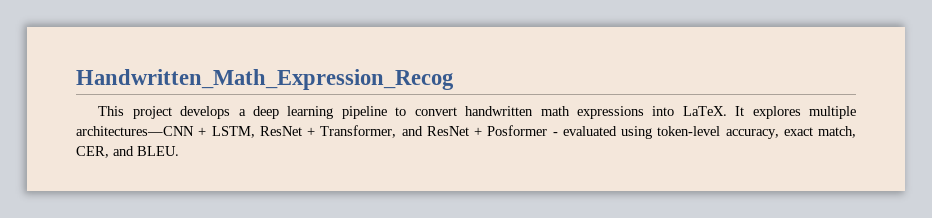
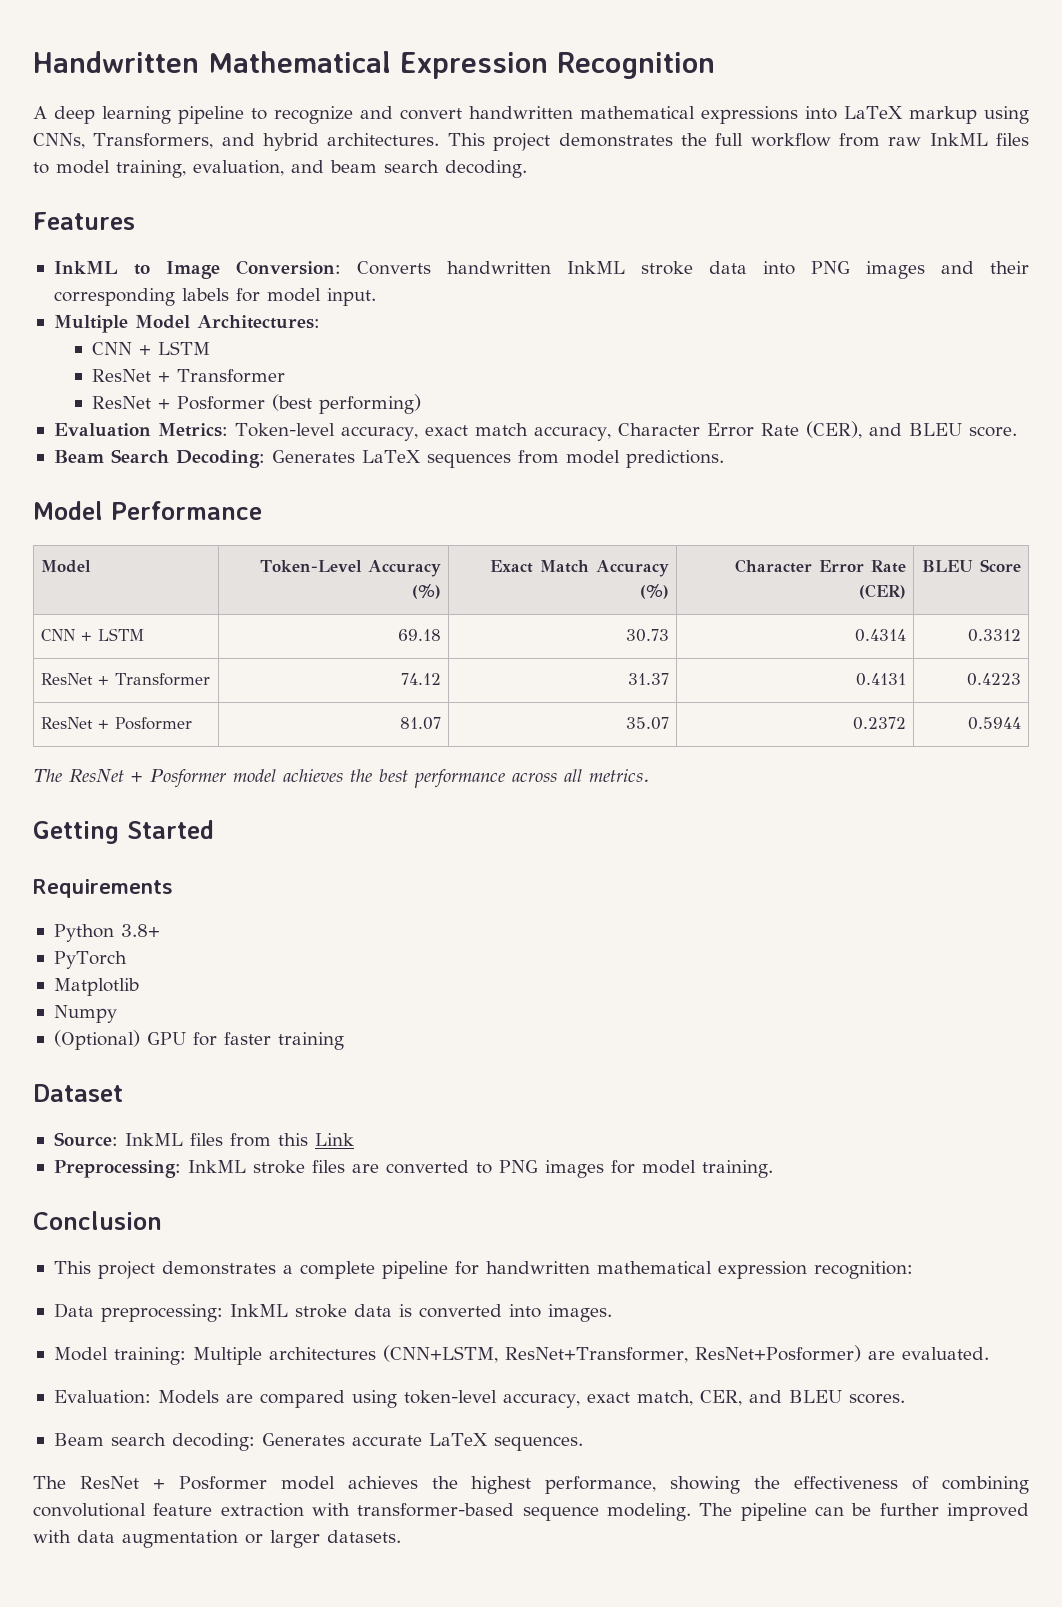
- Handwritten_Math_Expression_Recog
- This project develops a deep learning pipeline to convert handwritten math expressions into LaTeX. It explores multiple architectures—CNN + LSTM, ResNet + Transformer, and ResNet + Posformer - evaluated using token-level accuracy, exact match, CER, and BLEU.
+ Handwritten Mathematical Expression Recognition
+ A deep learning pipeline to recognize and convert handwritten mathematical expressions into LaTeX markup using CNNs, Transformers, and hybrid architectures. This project demonstrates the full workflow from raw InkML files to model training, evaluation, and beam search decoding.
+ Features
+ InkML to Image Conversion: Converts handwritten InkML stroke data into PNG images and their corresponding labels for model input.
+ Multiple Model Architectures:
+ CNN + LSTM
+ ResNet + Transformer
+ ResNet + Posformer (best performing)
+ Evaluation Metrics: Token-level accuracy, exact match accuracy, Character Error Rate (CER), and BLEU score.
+ Beam Search Decoding: Generates LaTeX sequences from model predictions.
+ Model Performance
+ Model | Token-Level Accuracy (%) | Exact Match Accuracy (%) | Character Error Rate (CER) | BLEU Score
+ CNN + LSTM | 69.18 | 30.73 | 0.4314 | 0.3312
+ ResNet + Transformer | 74.12 | 31.37 | 0.4131 | 0.4223
+ ResNet + Posformer | 81.07 | 35.07 | 0.2372 | 0.5944
+ The ResNet + Posformer model achieves the best performance across all metrics.
+ Getting Started
+ Requirements
+ Python 3.8+
+ PyTorch
+ Matplotlib
+ Numpy
+ (Optional) GPU for faster training
+ Dataset
+ Source: InkML files from this Link
+ Preprocessing: InkML stroke files are converted to PNG images for model training.
+ Conclusion
+ This project demonstrates a complete pipeline for handwritten mathematical expression recognition:
+ Data preprocessing: InkML stroke data is converted into images.
+ Model training: Multiple architectures (CNN+LSTM, ResNet+Transformer, ResNet+Posformer) are evaluated.
+ Evaluation: Models are compared using token-level accuracy, exact match, CER, and BLEU scores.
+ Beam search decoding: Generates accurate LaTeX sequences.
+ The ResNet + Posformer model achieves the highest performance, showing the effectiveness of combining convolutional feature extraction with transformer-based sequence modeling. The pipeline can be further improved with data augmentation or larger datasets.

